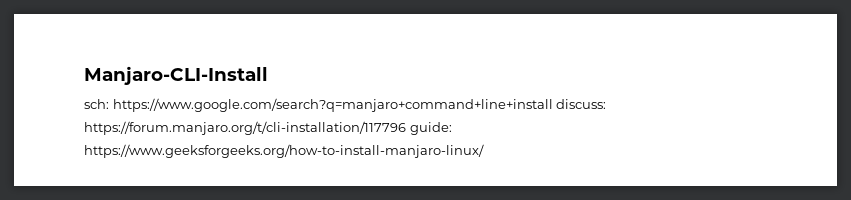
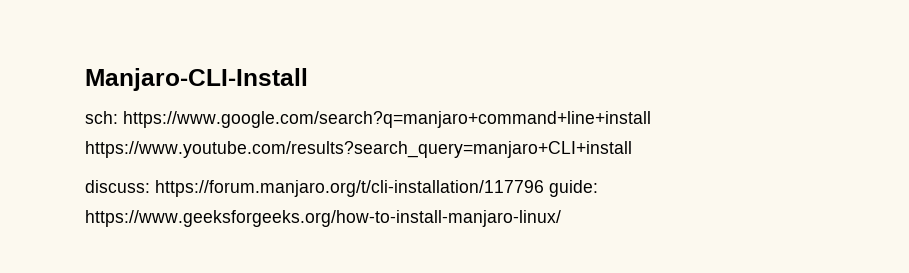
- sch: https://www.google.com/search?q=manjaro+command+line+install discuss: https://forum.manjaro.org/t/cli-installation/117796 guide: https://www.geeksforgeeks.org/how-to-install-manjaro-linux/
+ sch: https://www.google.com/search?q=manjaro+command+line+install https://www.youtube.com/results?search_query=manjaro+CLI+install
+ discuss: https://forum.manjaro.org/t/cli-installation/117796 guide: https://www.geeksforgeeks.org/how-to-install-manjaro-linux/

